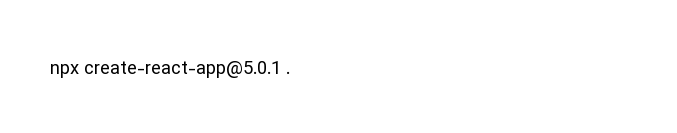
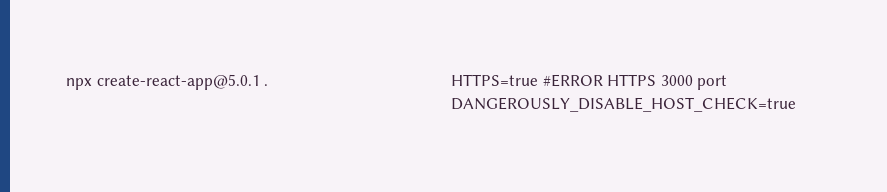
+ HTTPS=true #ERROR HTTPS 3000 port DANGEROUSLY_DISABLE_HOST_CHECK=true

